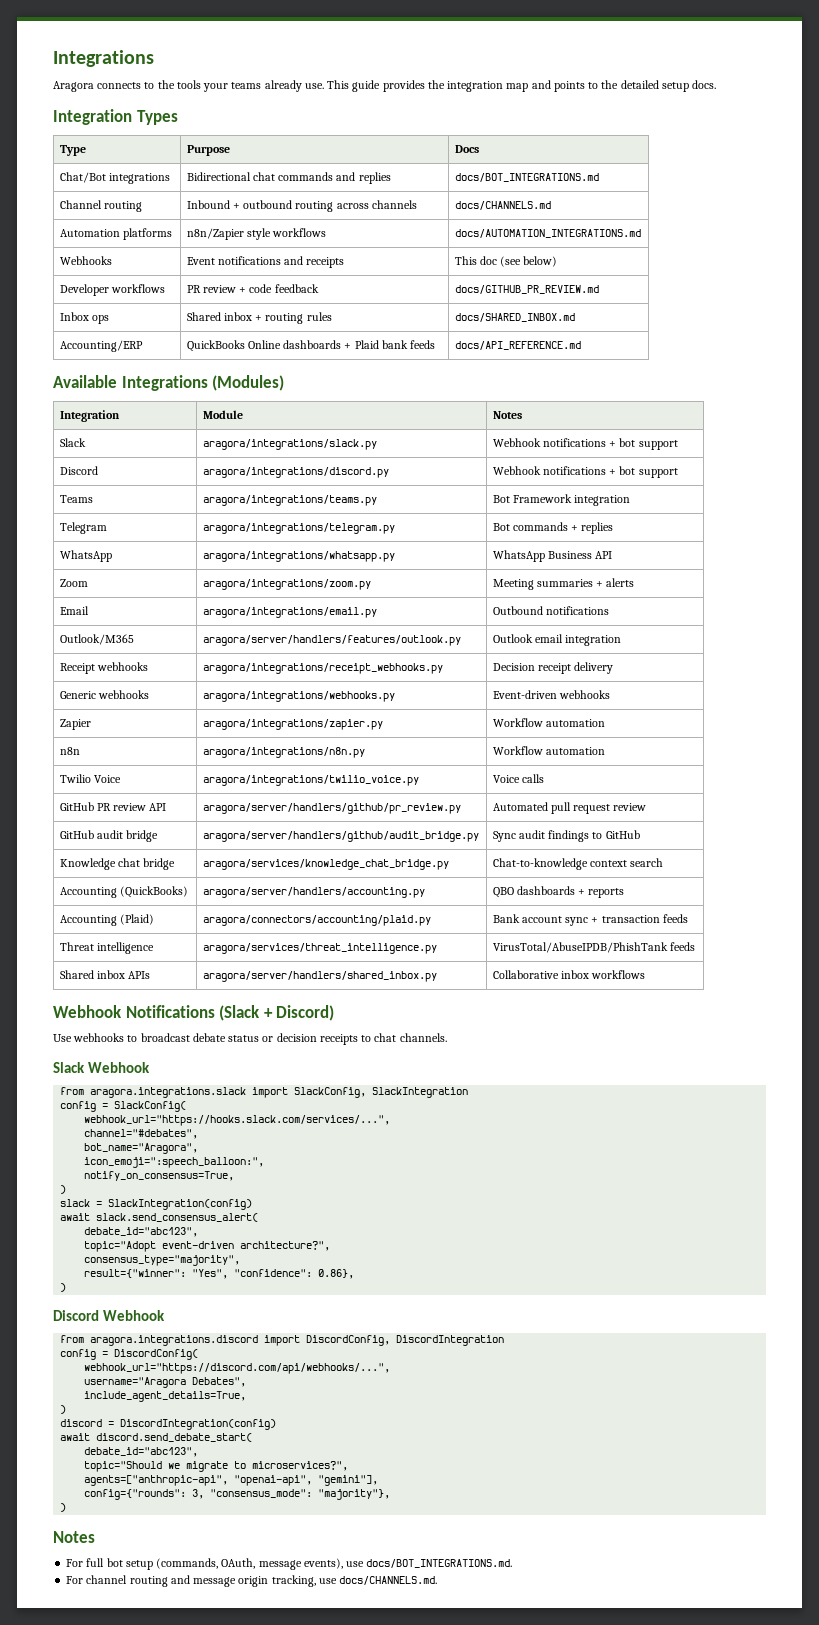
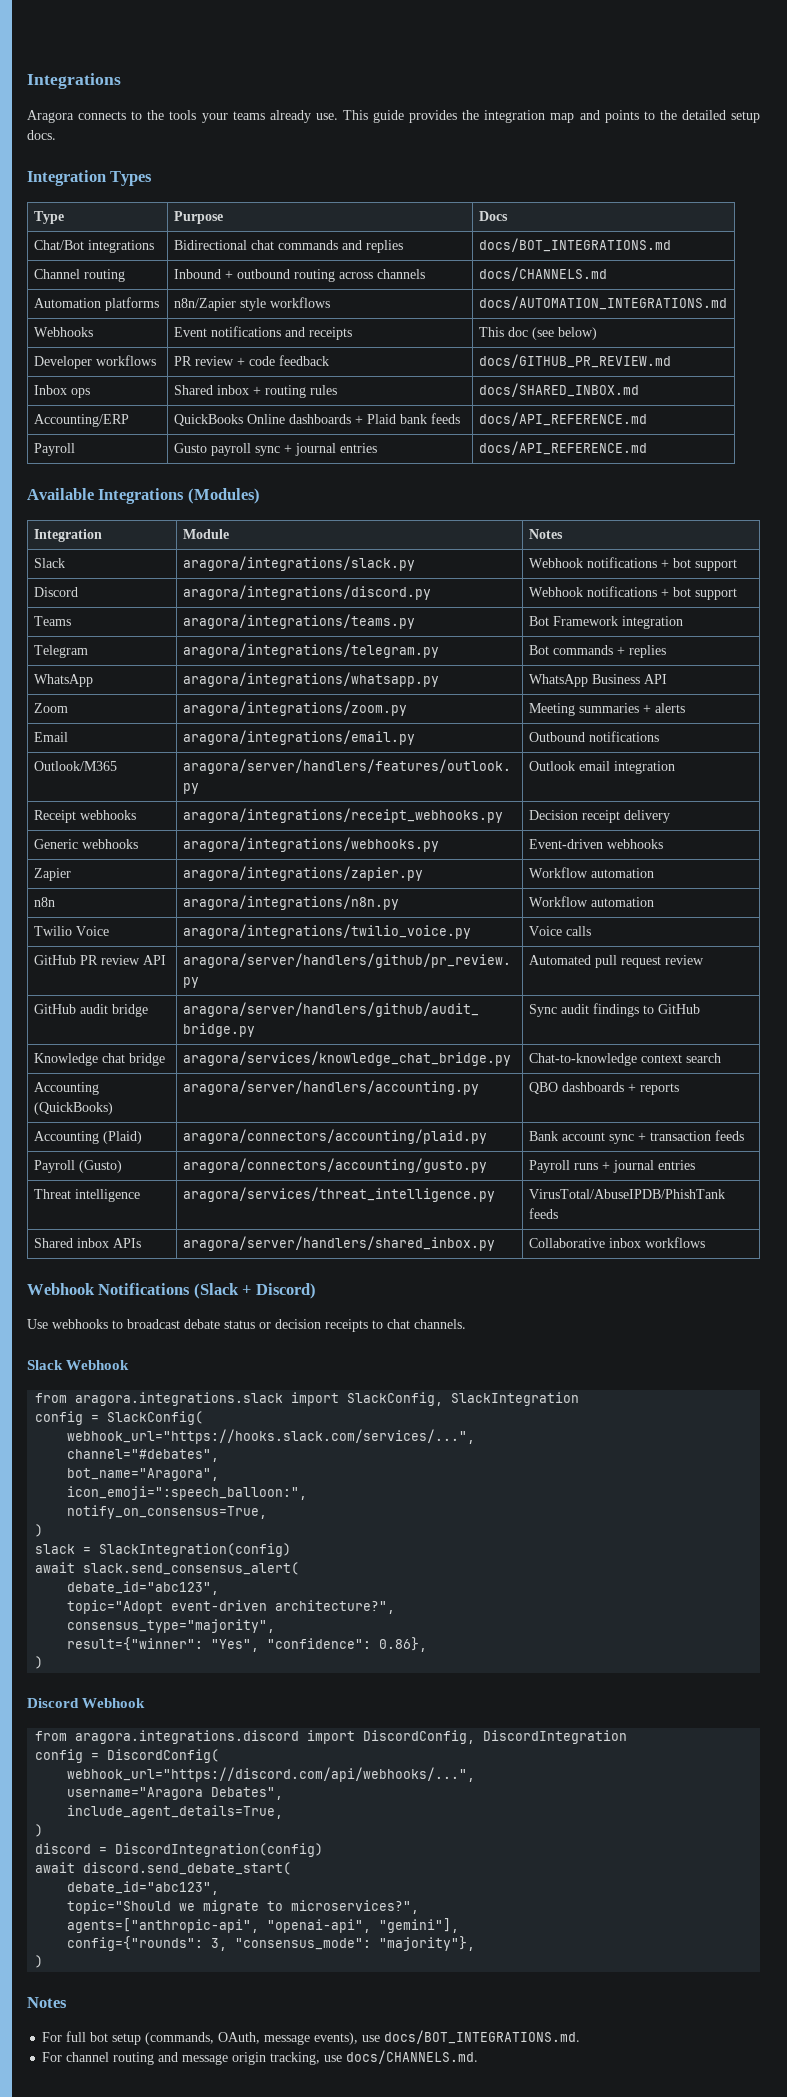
+ Payroll | Gusto payroll sync + journal entries | docs/API_REFERENCE.md
+ Payroll (Gusto) | aragora/connectors/accounting/gusto.py | Payroll runs + journal entries

